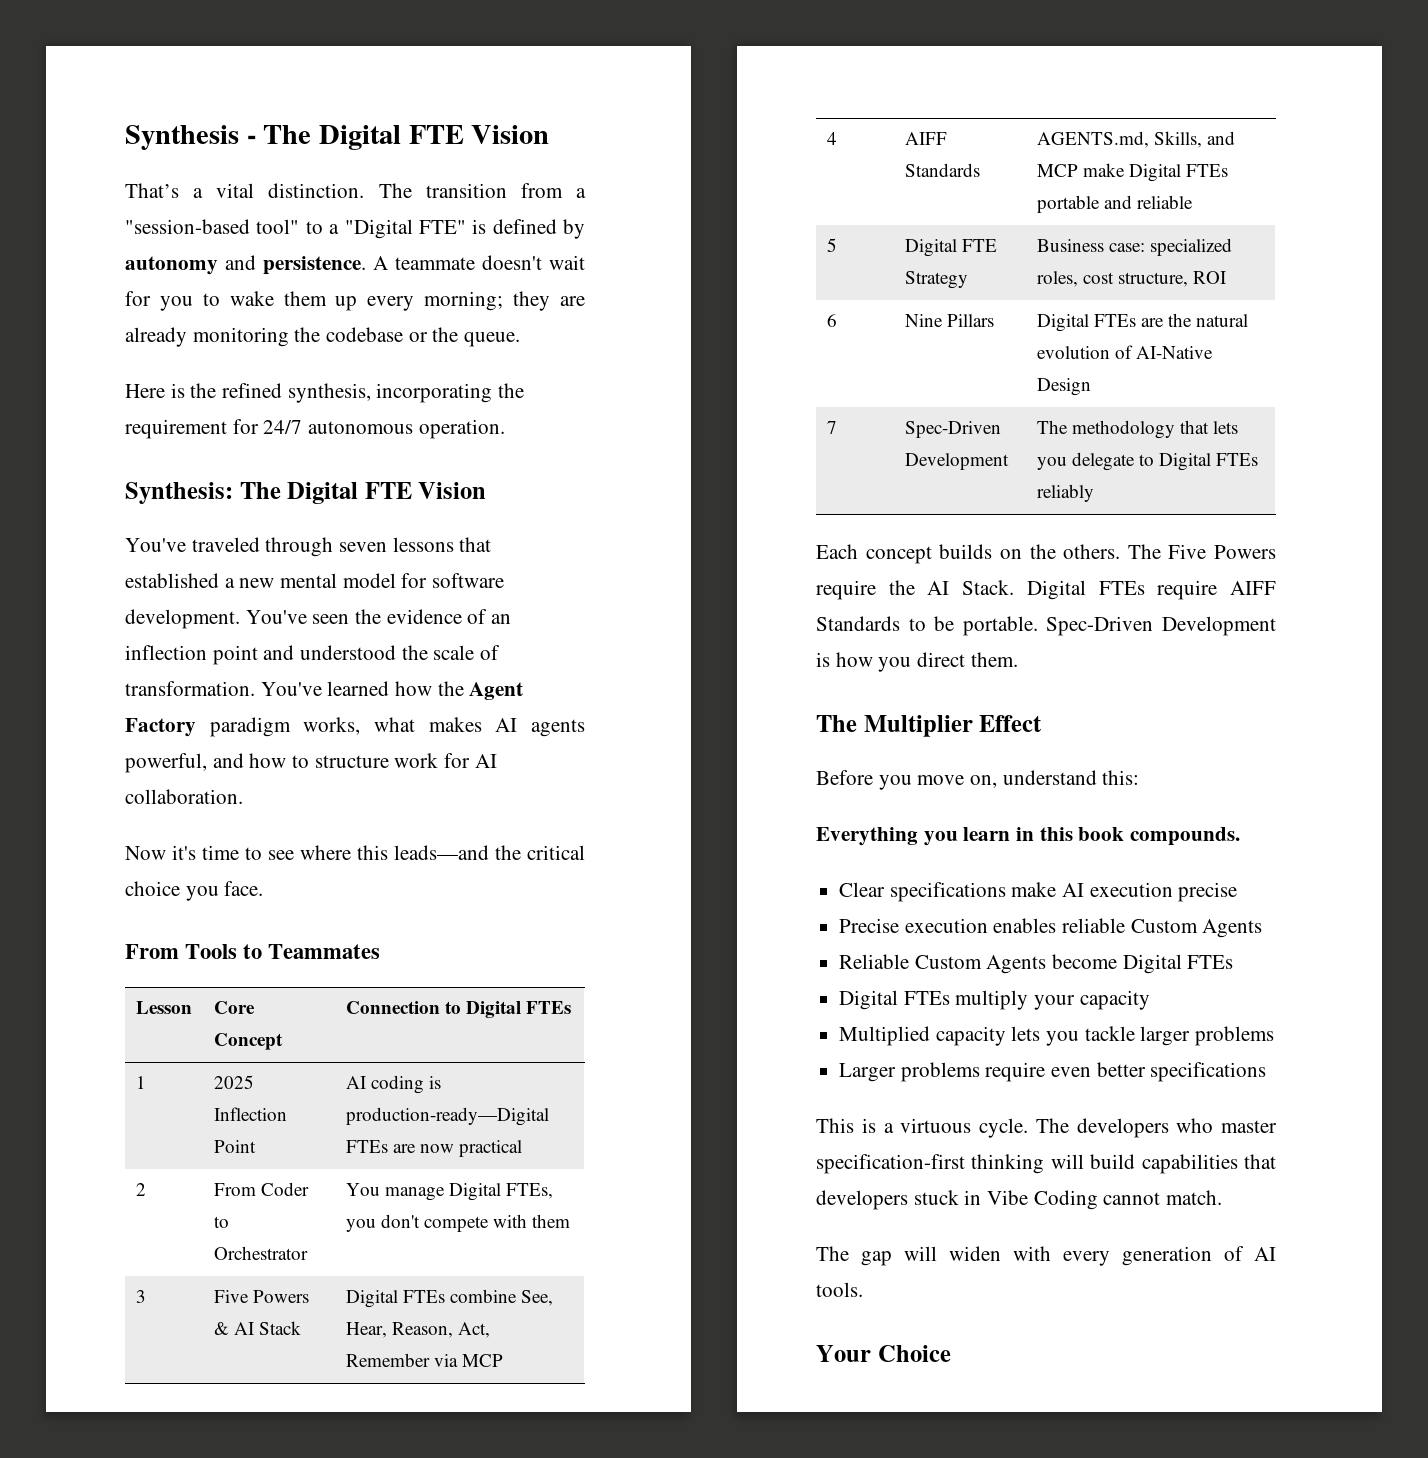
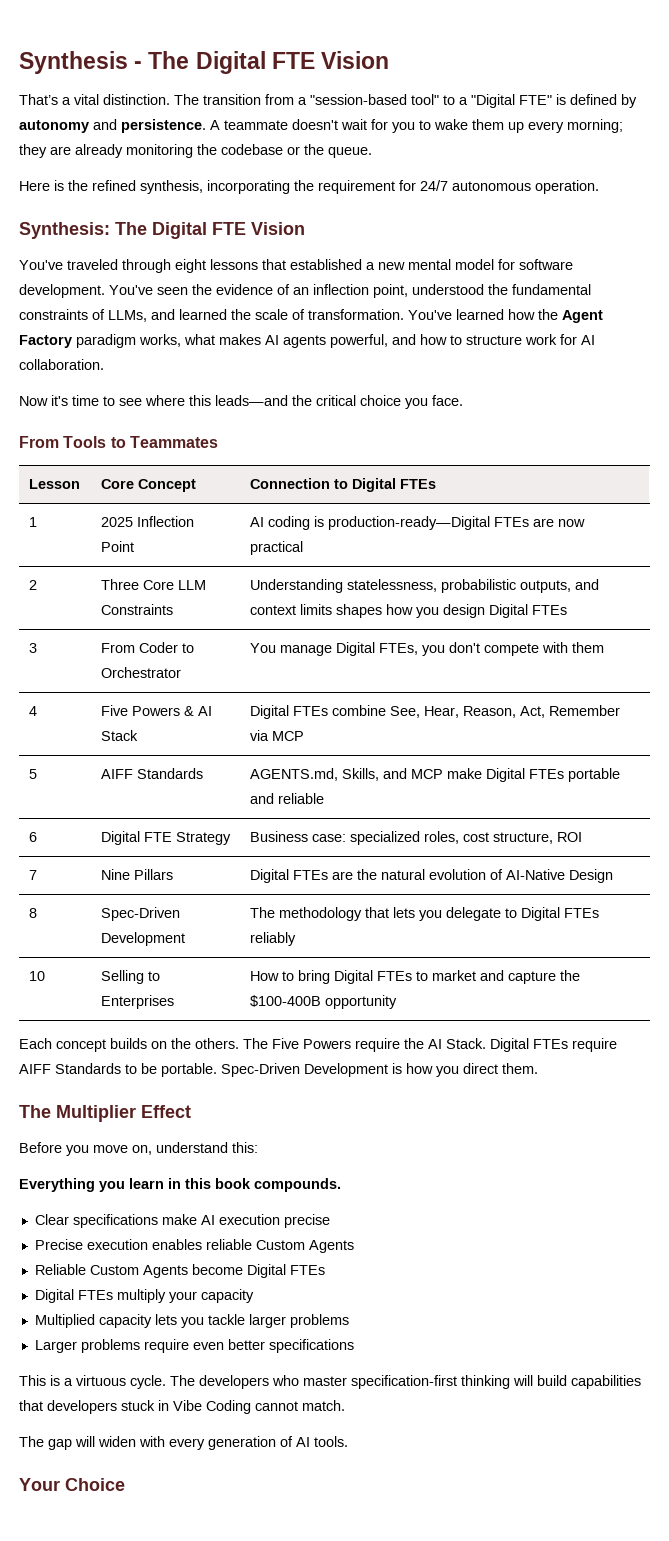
- You've traveled through seven lessons that established a new mental model for software development.
+ You've traveled through eight lessons that established a new mental model for software development.
- You've seen the evidence of an inflection point and understood the scale of transformation.
+ You've seen the evidence of an inflection point, understood the fundamental constraints of LLMs, and learned the scale of transformation.
- 2 | From Coder to Orchestrator | You manage Digital FTEs, you don't compete with them
+ 2 | Three Core LLM Constraints | Understanding statelessness, probabilistic outputs, and context limits shapes how you design Digital FTEs
+ 3 | From Coder to Orchestrator | You manage Digital FTEs, you don't compete with them
- 3 | Five Powers & AI Stack | Digital FTEs combine See, Hear, Reason, Act, Remember via MCP
+ 4 | Five Powers & AI Stack | Digital FTEs combine See, Hear, Reason, Act, Remember via MCP
- 4 | AIFF Standards | AGENTS.md, Skills, and MCP make Digital FTEs portable and reliable
+ 5 | AIFF Standards | AGENTS.md, Skills, and MCP make Digital FTEs portable and reliable
- 5 | Digital FTE Strategy | Business case: specialized roles, cost structure, ROI
+ 6 | Digital FTE Strategy | Business case: specialized roles, cost structure, ROI
- 6 | Nine Pillars | Digital FTEs are the natural evolution of AI-Native Design
+ 7 | Nine Pillars | Digital FTEs are the natural evolution of AI-Native Design
- 7 | Spec-Driven Development | The methodology that lets you delegate to Digital FTEs reliably
+ 8 | Spec-Driven Development | The methodology that lets you delegate to Digital FTEs reliably
+ 10 | Selling to Enterprises | How to bring Digital FTEs to market and capture the $100-400B opportunity

